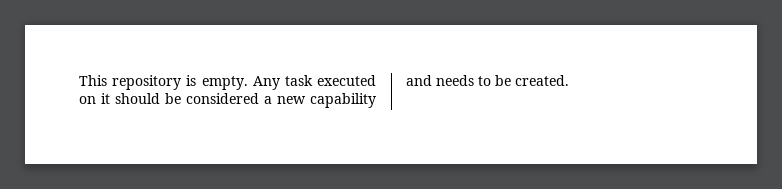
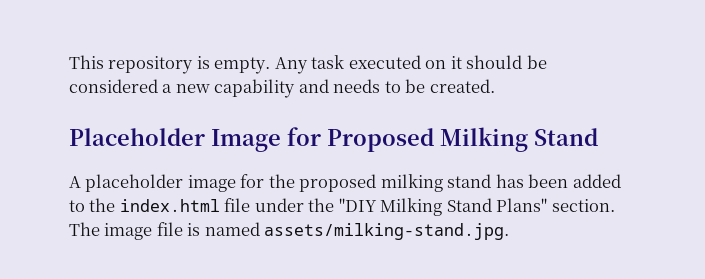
+ Placeholder Image for Proposed Milking Stand
+ A placeholder image for the proposed milking stand has been added to the index.html file under the "DIY Milking Stand Plans" section. The image file is named assets/milking-stand.jpg.

